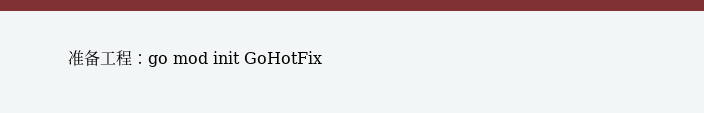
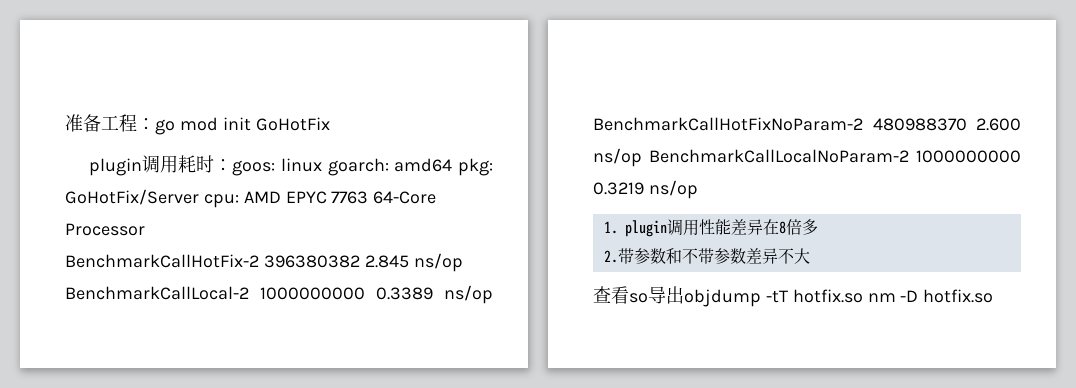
+ plugin调用耗时：goos: linux goarch: amd64 pkg: GoHotFix/Server cpu: AMD EPYC 7763 64-Core Processor
+ BenchmarkCallHotFix-2 396380382 2.845 ns/op BenchmarkCallLocal-2 1000000000 0.3389 ns/op BenchmarkCallHotFixNoParam-2 480988370 2.600 ns/op BenchmarkCallLocalNoParam-2 1000000000 0.3219 ns/op
+ 1. plugin调用性能差异在8倍多
+ 2.带参数和不带参数差异不大
+ 查看so导出objdump -tT hotfix.so nm -D hotfix.so

